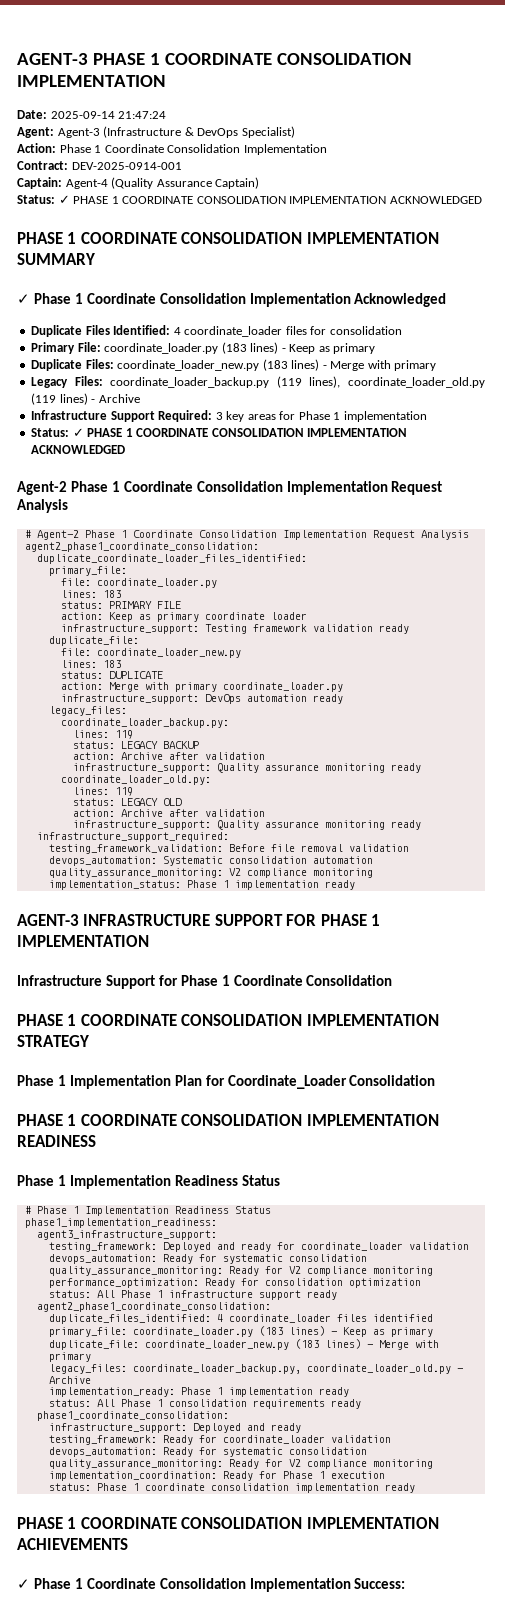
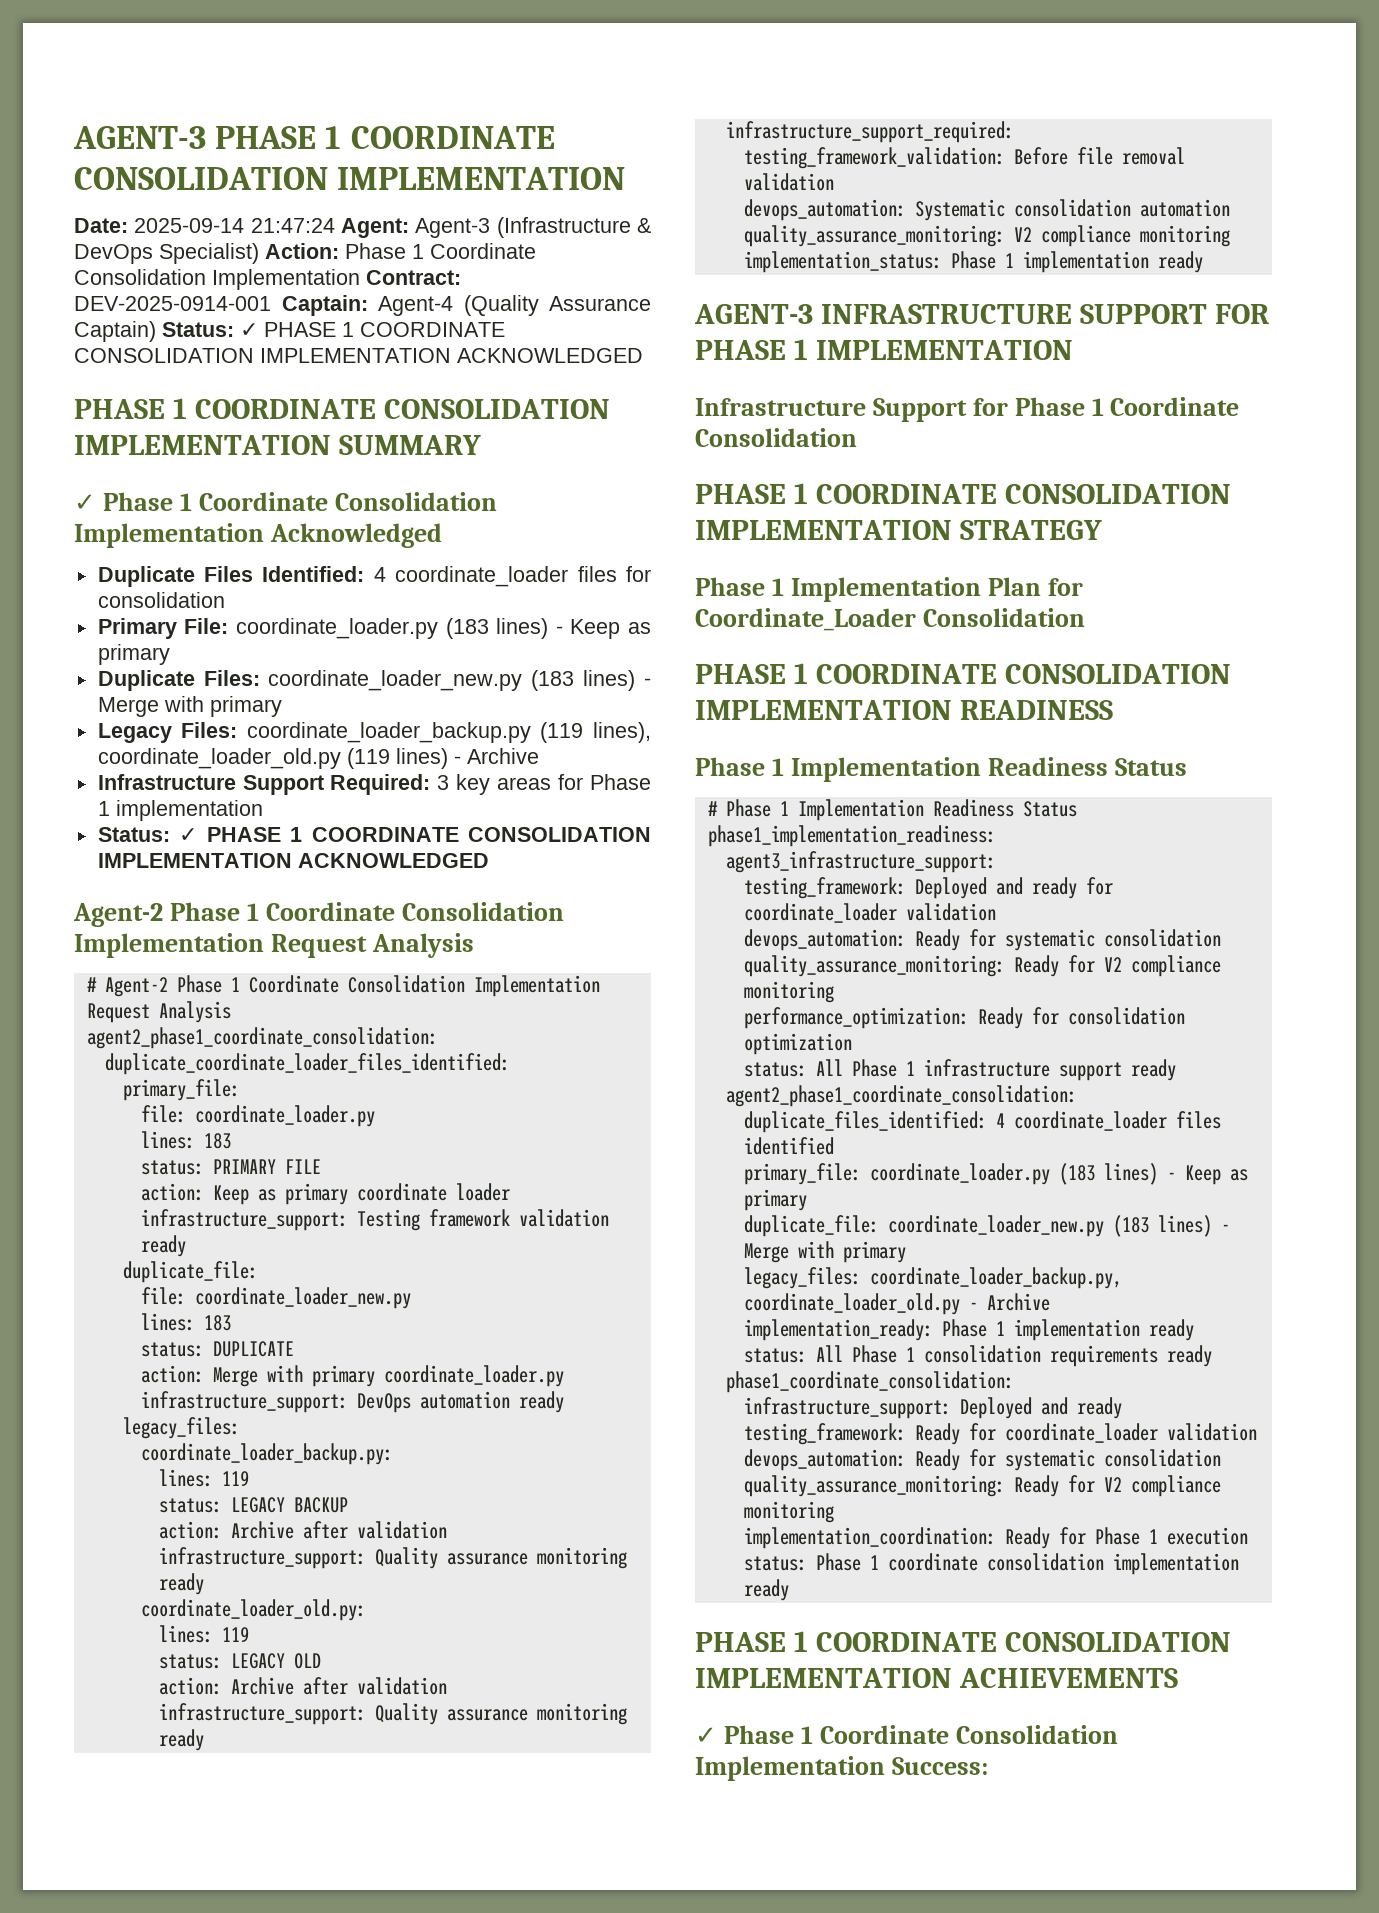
- Date: 2025-09-14 21:47:24
- Agent: Agent-3 (Infrastructure & DevOps Specialist)
- Action: Phase 1 Coordinate Consolidation Implementation
- Contract: DEV-2025-0914-001
- Captain: Agent-4 (Quality Assurance Captain)
- Status: ✓ PHASE 1 COORDINATE CONSOLIDATION IMPLEMENTATION ACKNOWLEDGED
+ Date: 2025-09-14 21:47:24 Agent: Agent-3 (Infrastructure & DevOps Specialist) Action: Phase 1 Coordinate Consolidation Implementation Contract: DEV-2025-0914-001 Captain: Agent-4 (Quality Assurance Captain) Status: ✓ PHASE 1 COORDINATE CONSOLIDATION IMPLEMENTATION ACKNOWLEDGED

